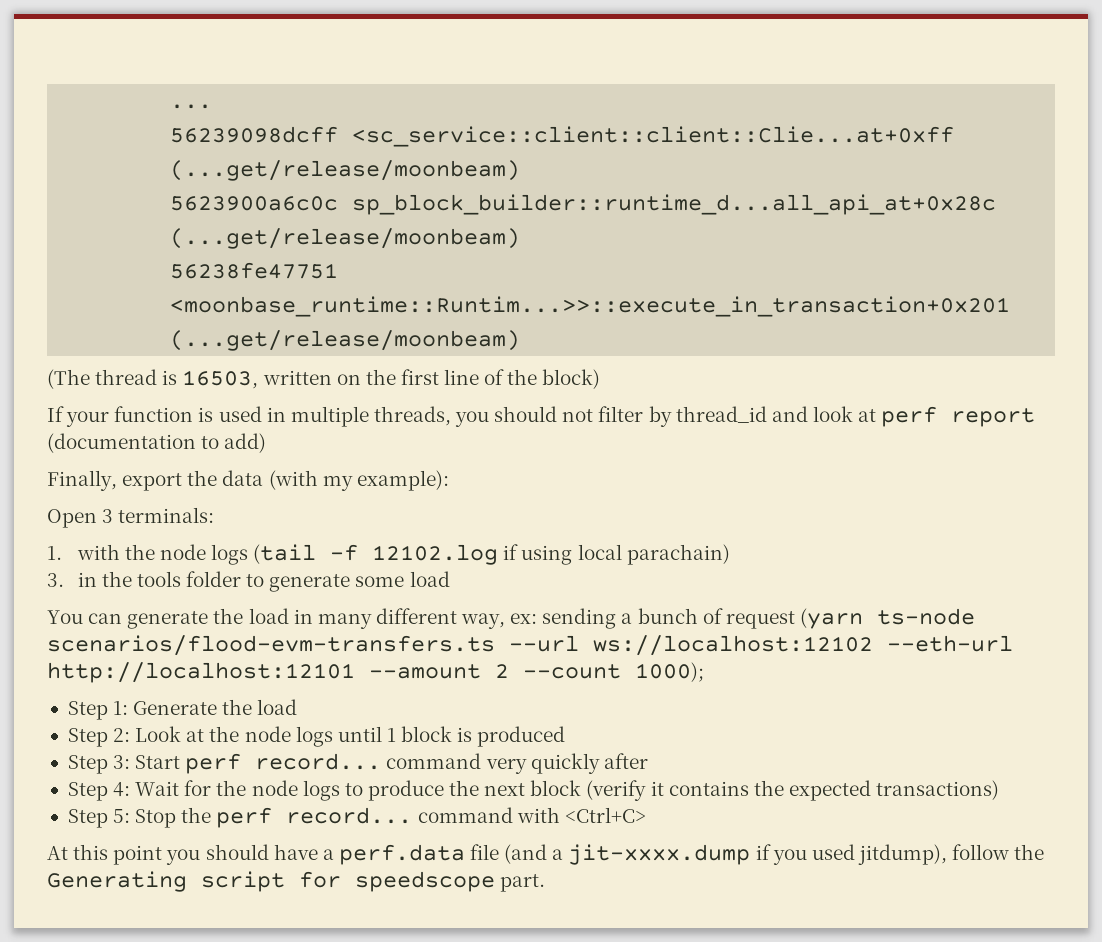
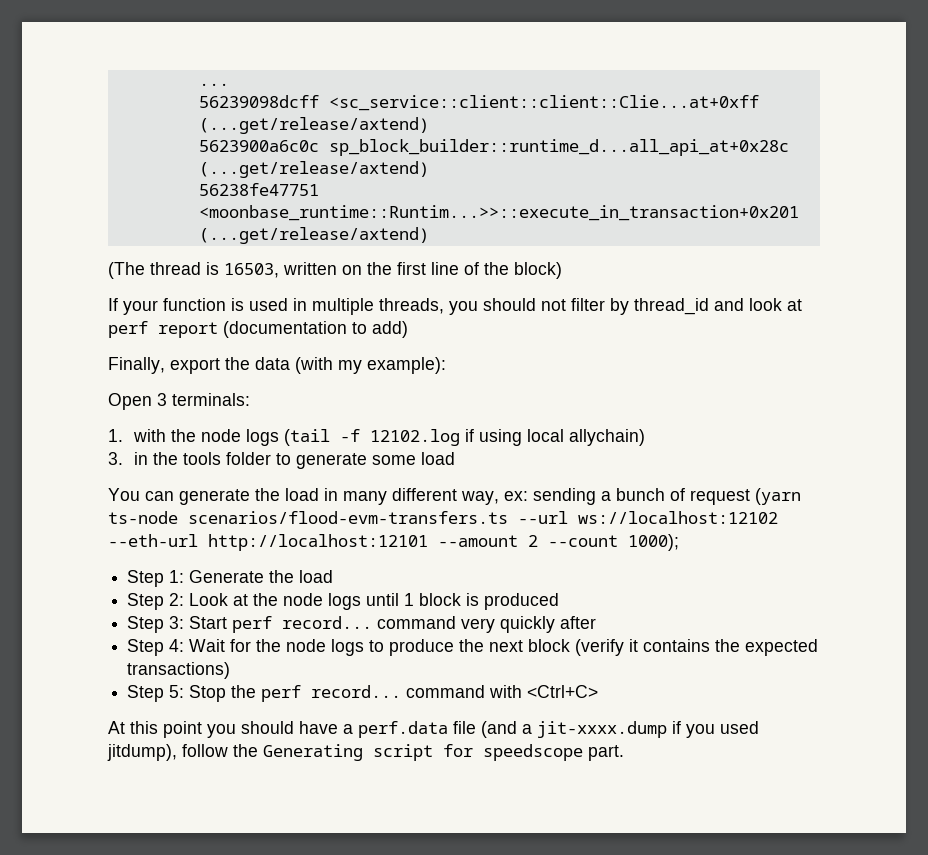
- 56239098dcff <sc_service::client::client::Clie...at+0xff (...get/release/moonbeam)
+ 56239098dcff <sc_service::client::client::Clie...at+0xff (...get/release/axtend)
- 5623900a6c0c sp_block_builder::runtime_d...all_api_at+0x28c (...get/release/moonbeam)
+ 5623900a6c0c sp_block_builder::runtime_d...all_api_at+0x28c (...get/release/axtend)
- 56238fe47751 <moonbase_runtime::Runtim...>>::execute_in_transaction+0x201 (...get/release/moonbeam)
+ 56238fe47751 <moonbase_runtime::Runtim...>>::execute_in_transaction+0x201 (...get/release/axtend)
- 1. with the node logs (tail -f 12102.log if using local parachain)
+ 1. with the node logs (tail -f 12102.log if using local allychain)

